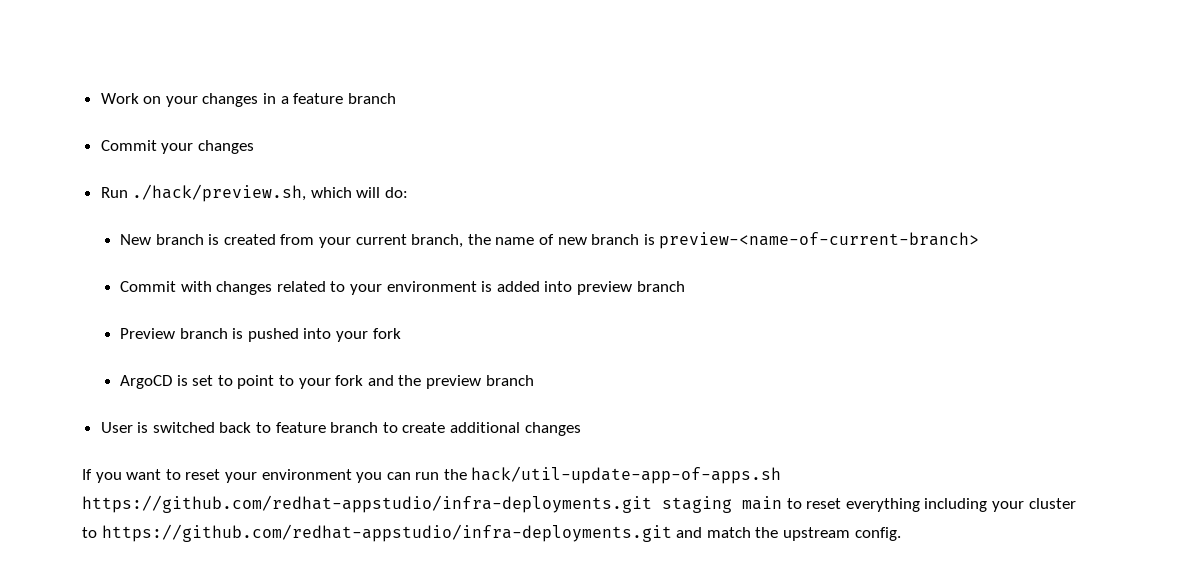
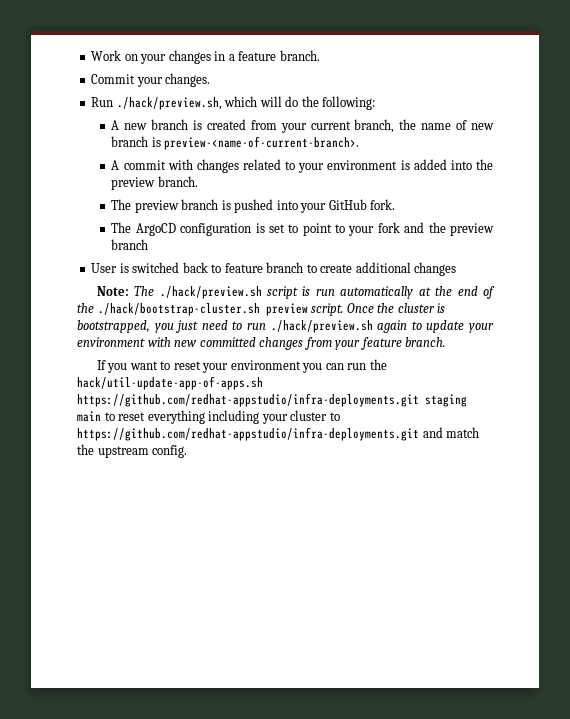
- Work on your changes in a feature branch
+ Work on your changes in a feature branch.
- Commit your changes
+ Commit your changes.
- Run ./hack/preview.sh, which will do:
- New branch is created from your current branch, the name of new branch is preview-<name-of-current-branch>
- Commit with changes related to your environment is added into preview branch
- Preview branch is pushed into your fork
- ArgoCD is set to point to your fork and the preview branch
+ Run ./hack/preview.sh, which will do the following:
+ A new branch is created from your current branch, the name of new branch is preview-<name-of-current-branch>.
+ A commit with changes related to your environment is added into the preview branch.
+ The preview branch is pushed into your GitHub fork.
+ The ArgoCD configuration is set to point to your fork and the preview branch
+ Note: The ./hack/preview.sh script is run automatically at the end of the ./hack/bootstrap-cluster.sh preview script. Once the cluster is bootstrapped, you just need to run ./hack/preview.sh again to update your environment with new committed changes from your feature branch.

